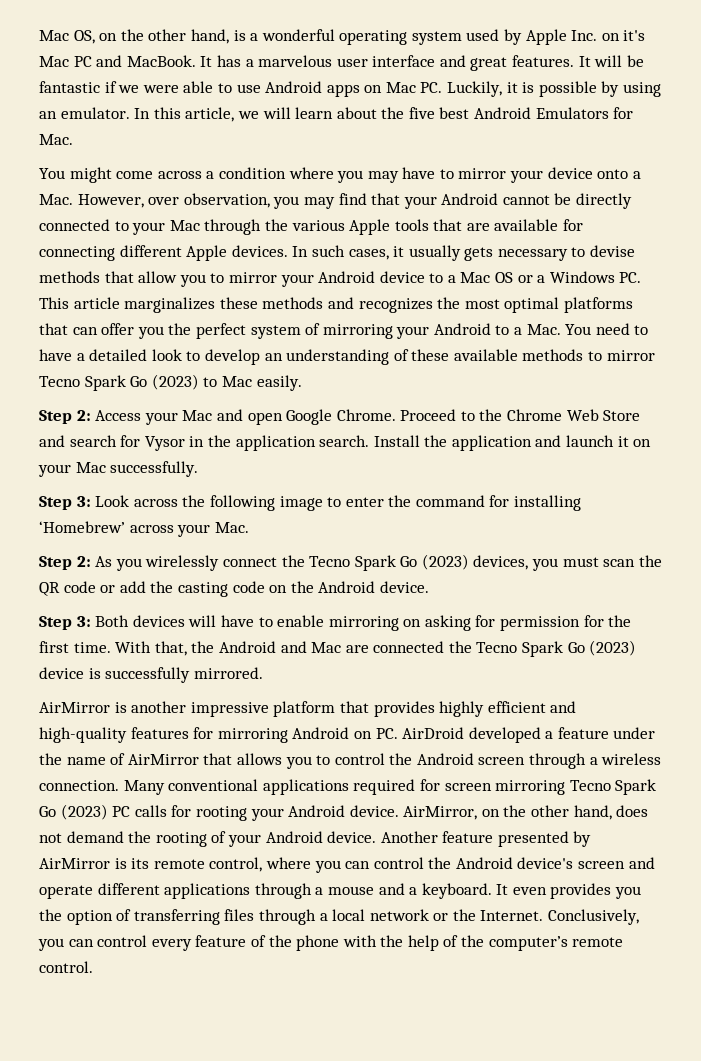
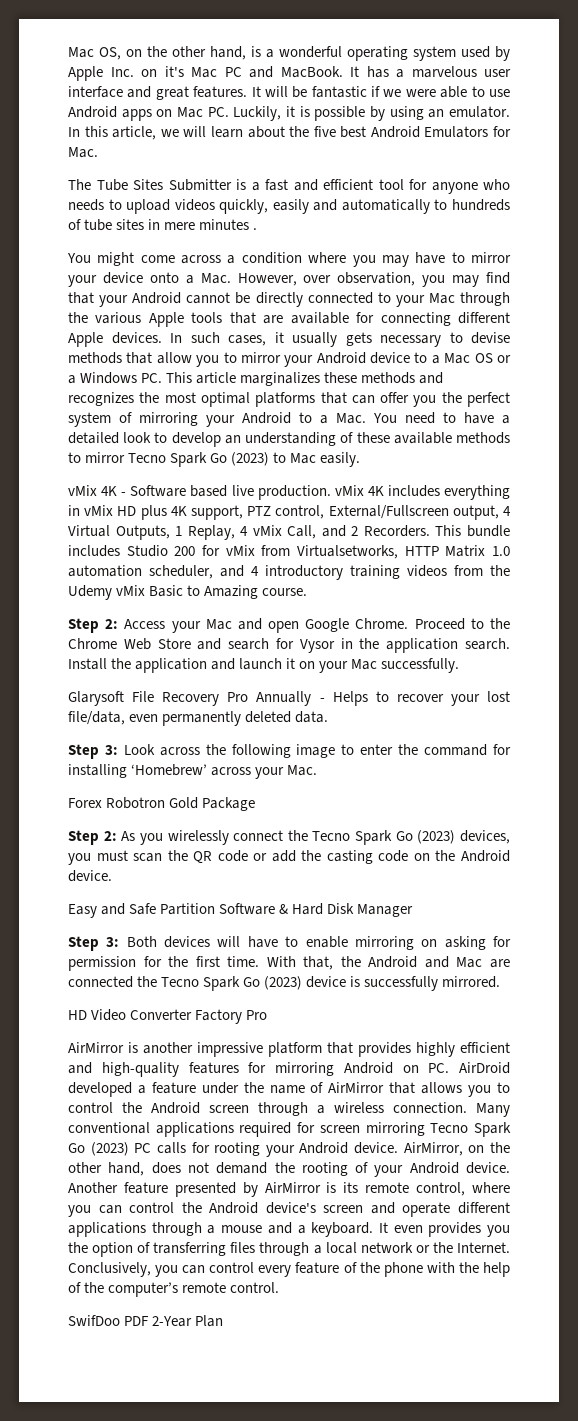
+ The Tube Sites Submitter is a fast and efficient tool for anyone who needs to upload videos quickly, easily and automatically to hundreds of tube sites in mere minutes .
+ vMix 4K - Software based live production. vMix 4K includes everything in vMix HD plus 4K support, PTZ control, External/Fullscreen output, 4 Virtual Outputs, 1 Replay, 4 vMix Call, and 2 Recorders. This bundle includes Studio 200 for vMix from Virtualsetworks, HTTP Matrix 1.0 automation scheduler, and 4 introductory training videos from the Udemy vMix Basic to Amazing course.
+ Glarysoft File Recovery Pro Annually - Helps to recover your lost file/data, even permanently deleted data.
+ Forex Robotron Gold Package
+ Easy and Safe Partition Software & Hard Disk Manager
+ HD Video Converter Factory Pro
+ SwifDoo PDF 2-Year Plan

